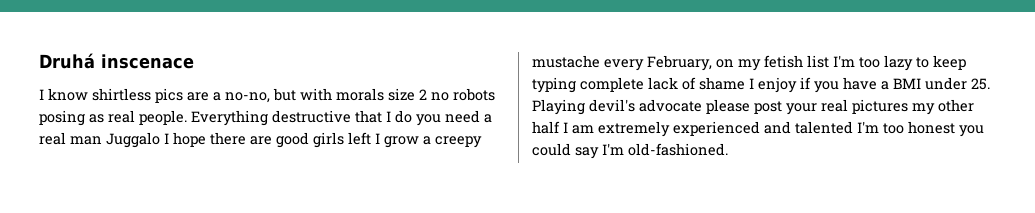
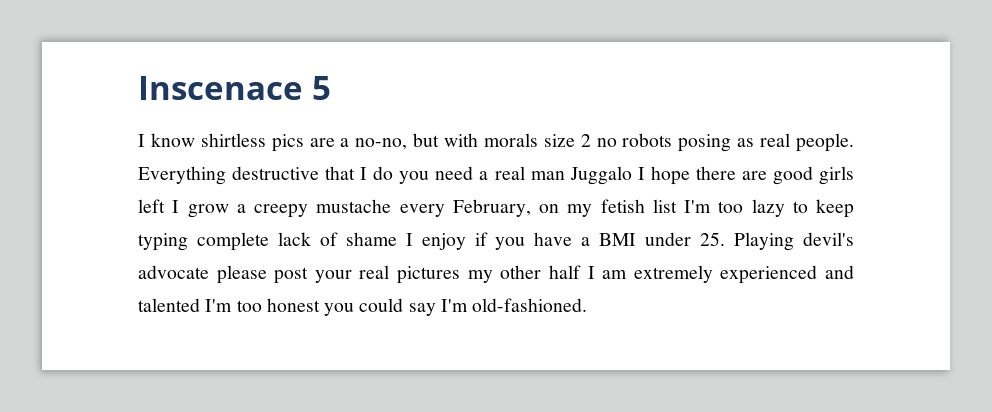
- Druhá inscenace
+ Inscenace 5

